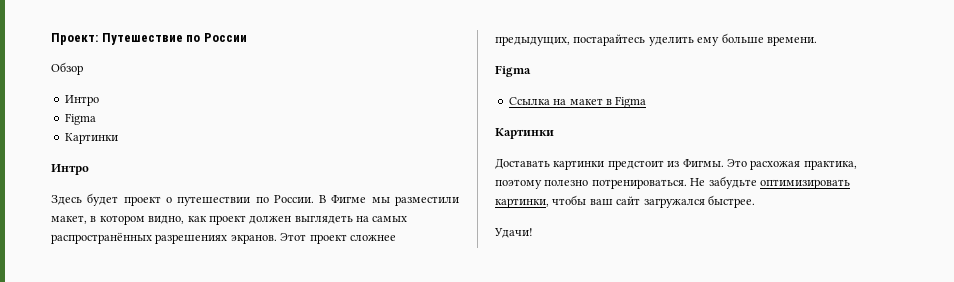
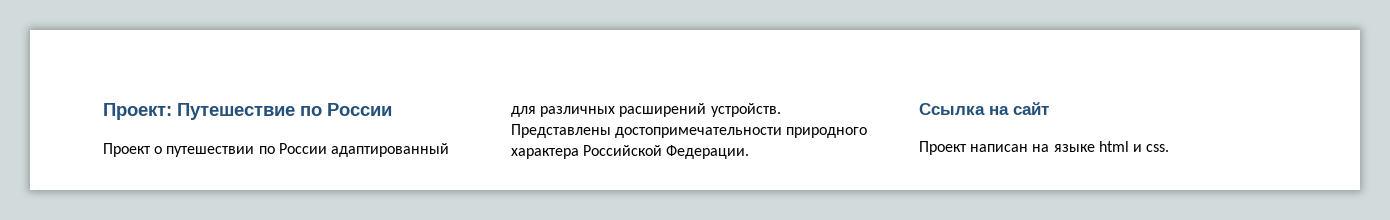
- Обзор
- Интро
- Figma
- Картинки
- Интро
- Здесь будет проект о путешествии по России. В Фигме мы разместили макет, в котором видно, как проект должен выглядеть на самых распространённых разрешениях экранов. Этот проект сложнее предыдущих, постарайтесь уделить ему больше времени.
- Figma
- Ссылка на макет в Figma
- Картинки
- Доставать картинки предстоит из Фигмы. Это расхожая практика, поэтому полезно потренироваться. Не забудьте оптимизировать картинки, чтобы ваш сайт загружался быстрее.
- Удачи!
+ Проект о путешествии по России адаптированный для различных расширений устройств. Представлены достопримечательности природного характера Российской Федерации.
+ Ссылка на сайт
+ Проект написан на языке html и css.

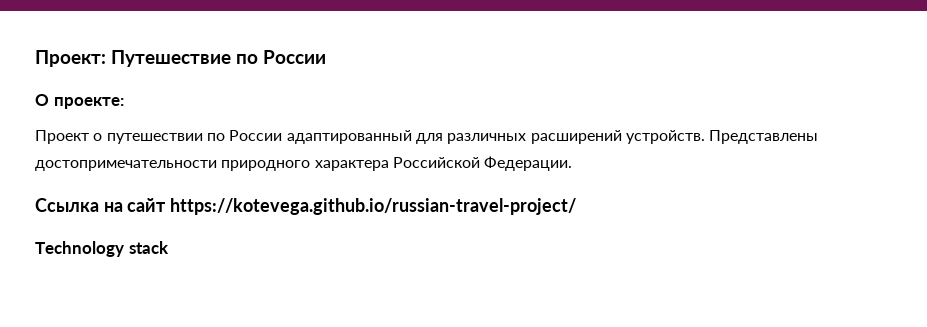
+ О проекте:
- Ссылка на сайт
- Проект написан на языке html и css.
+ Ссылка на сайт https://kotevega.github.io/russian-travel-project/
+ Technology stack

